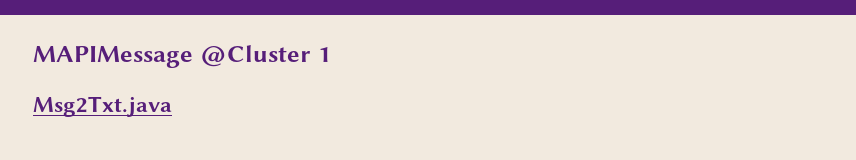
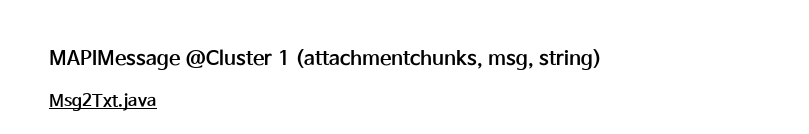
- MAPIMessage @Cluster 1
+ MAPIMessage @Cluster 1 (attachmentchunks, msg, string)

